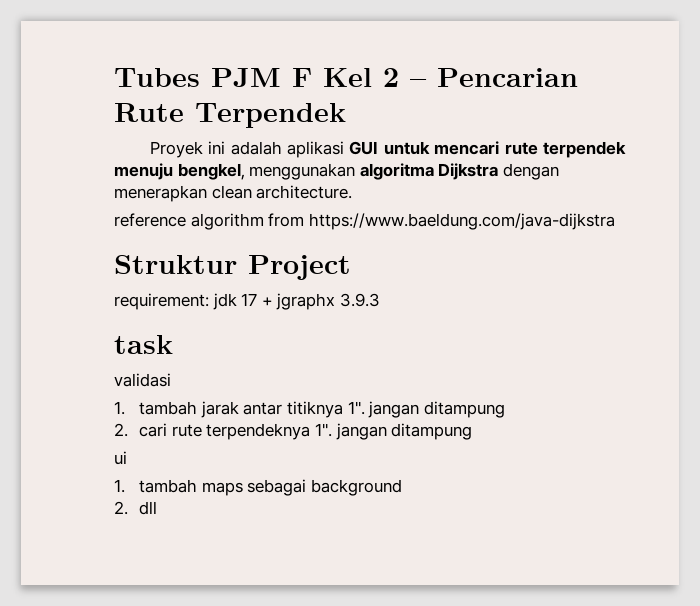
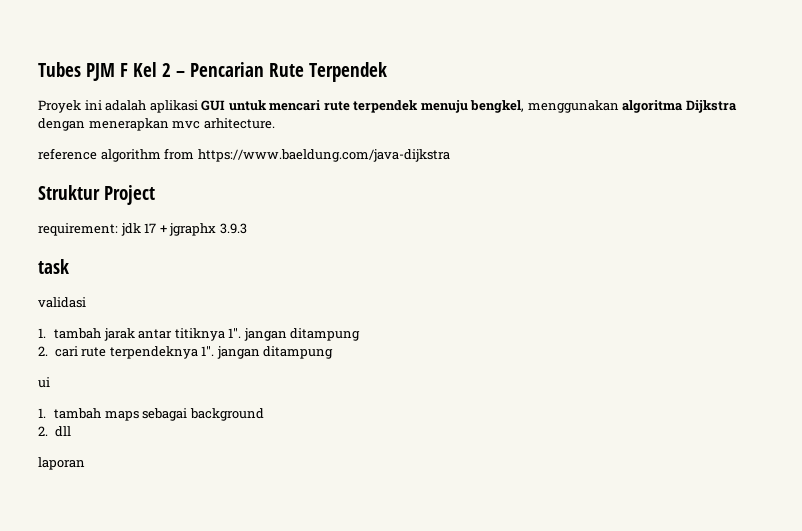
- Proyek ini adalah aplikasi GUI untuk mencari rute terpendek menuju bengkel, menggunakan algoritma Dijkstra dengan menerapkan clean architecture.
+ Proyek ini adalah aplikasi GUI untuk mencari rute terpendek menuju bengkel, menggunakan algoritma Dijkstra dengan menerapkan mvc arhitecture.
+ laporan

